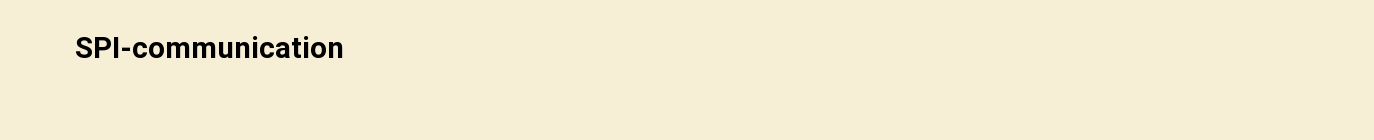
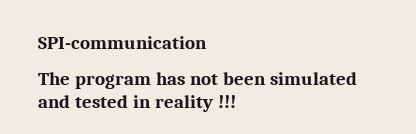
+ The program has not been simulated and tested in reality !!!

